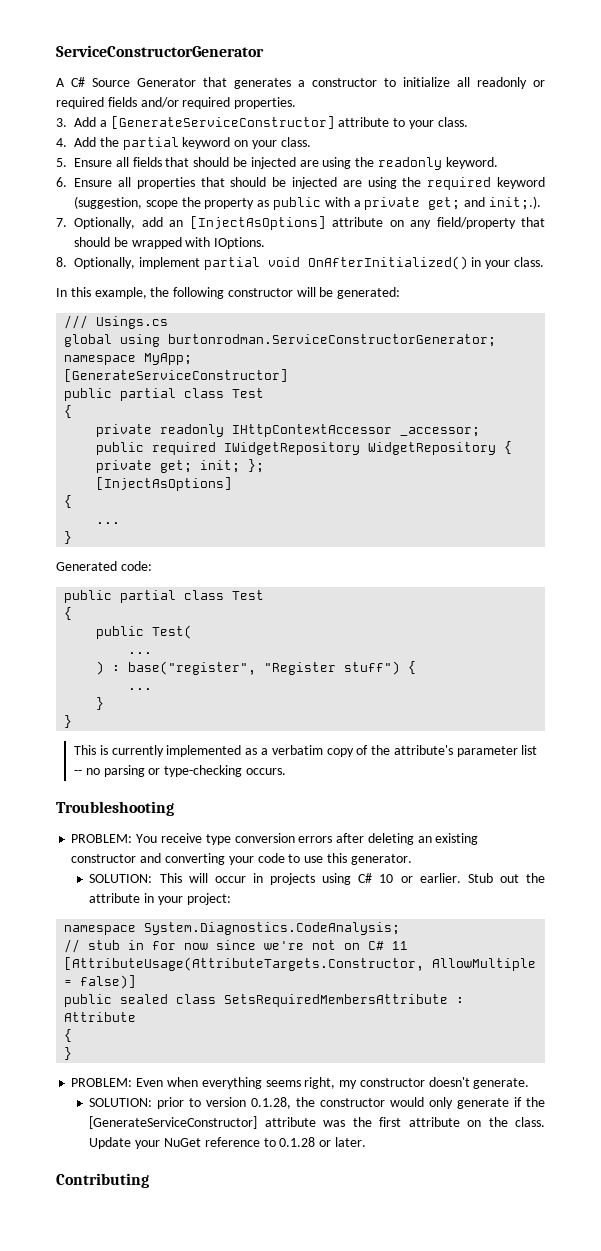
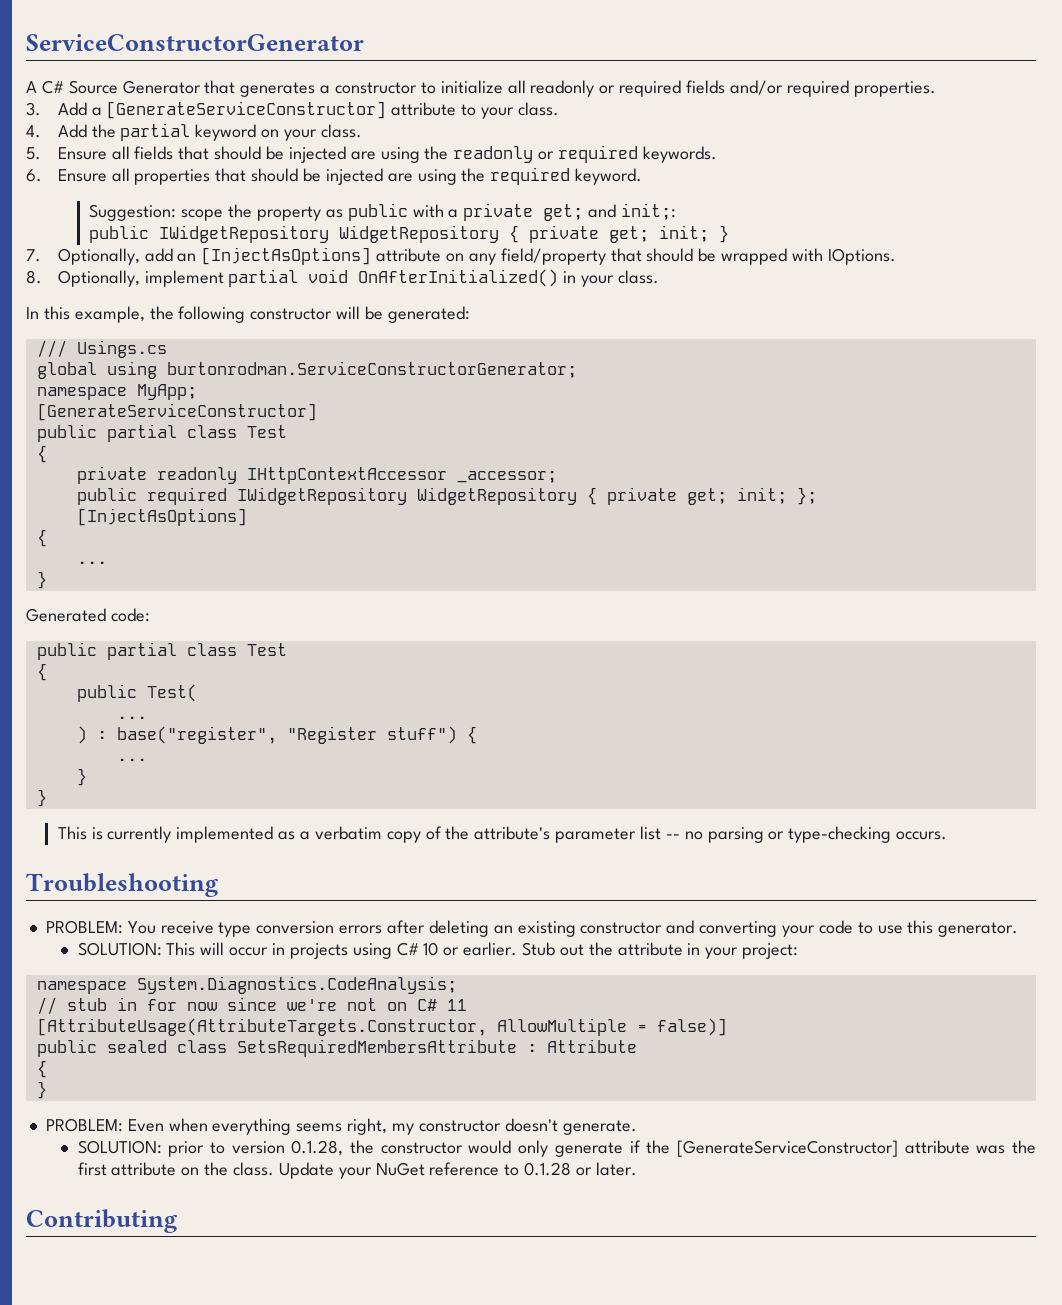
- 5. Ensure all fields that should be injected are using the readonly keyword.
+ 5. Ensure all fields that should be injected are using the readonly or required keywords.
- 6. Ensure all properties that should be injected are using the required keyword (suggestion, scope the property as public with a private get; and init;.).
+ 6. Ensure all properties that should be injected are using the required keyword.
+ Suggestion: scope the property as public with a private get; and init;:
+ public IWidgetRepository WidgetRepository { private get; init; }

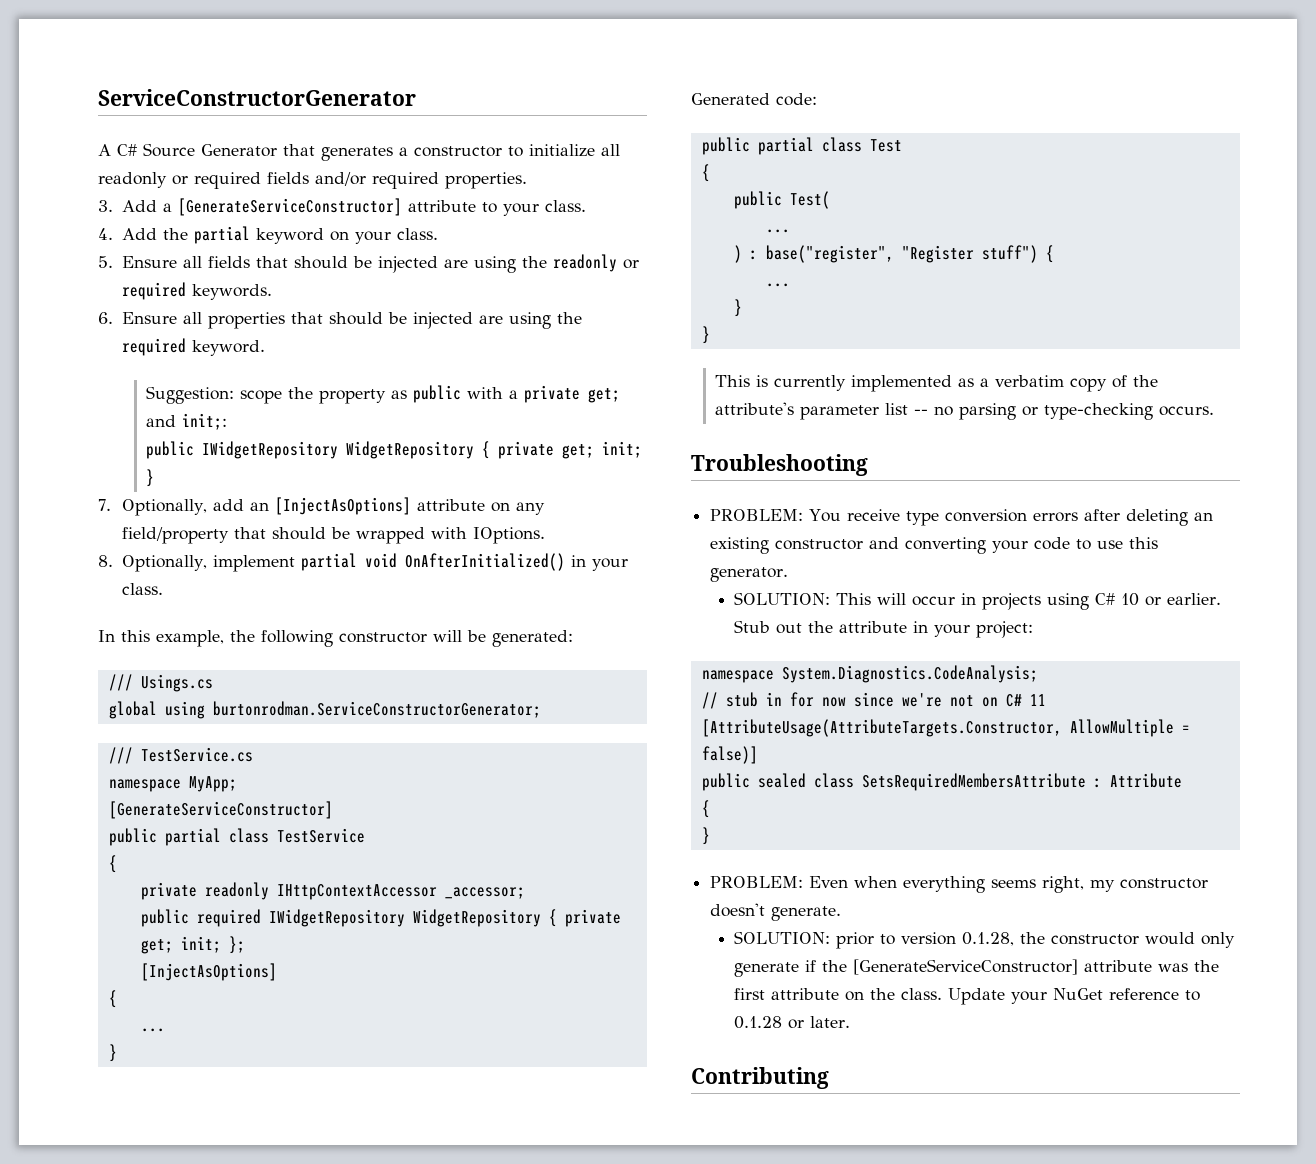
+ /// TestService.cs
  namespace MyApp;
  [GenerateServiceConstructor]
- public partial class Test
+ public partial class TestService

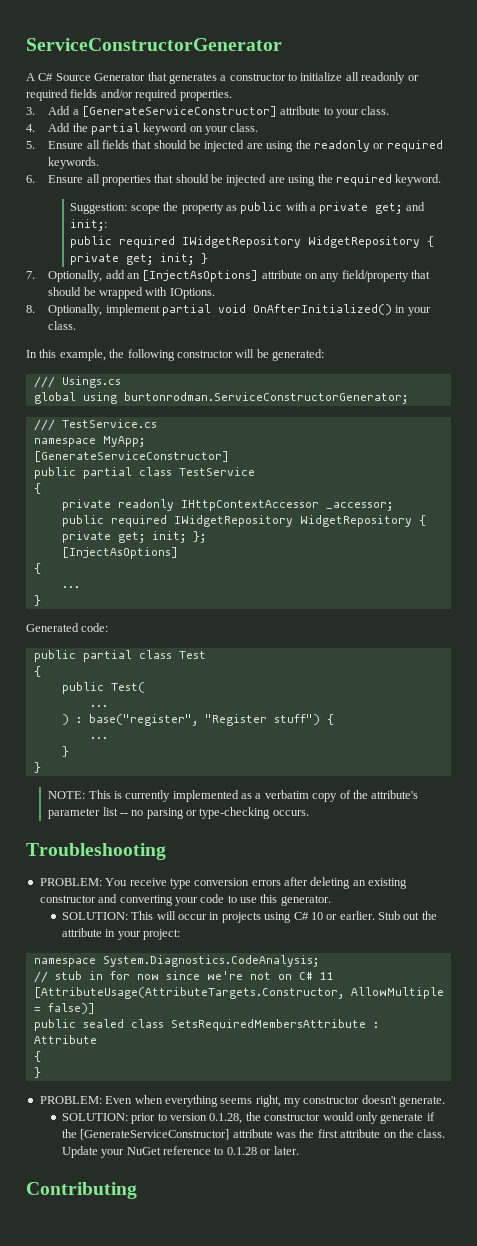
- public IWidgetRepository WidgetRepository { private get; init; }
+ public required IWidgetRepository WidgetRepository { private get; init; }
- This is currently implemented as a verbatim copy of the attribute's parameter list -- no parsing or type-checking occurs.
+ NOTE: This is currently implemented as a verbatim copy of the attribute's parameter list -- no parsing or type-checking occurs.

